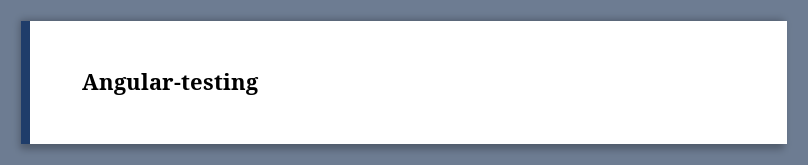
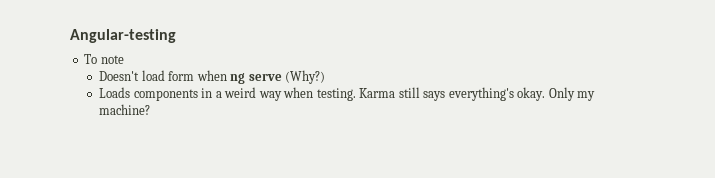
+ To note
+ Doesn't load form when ng serve (Why?)
+ Loads components in a weird way when testing. Karma still says everything's okay. Only my machine?

